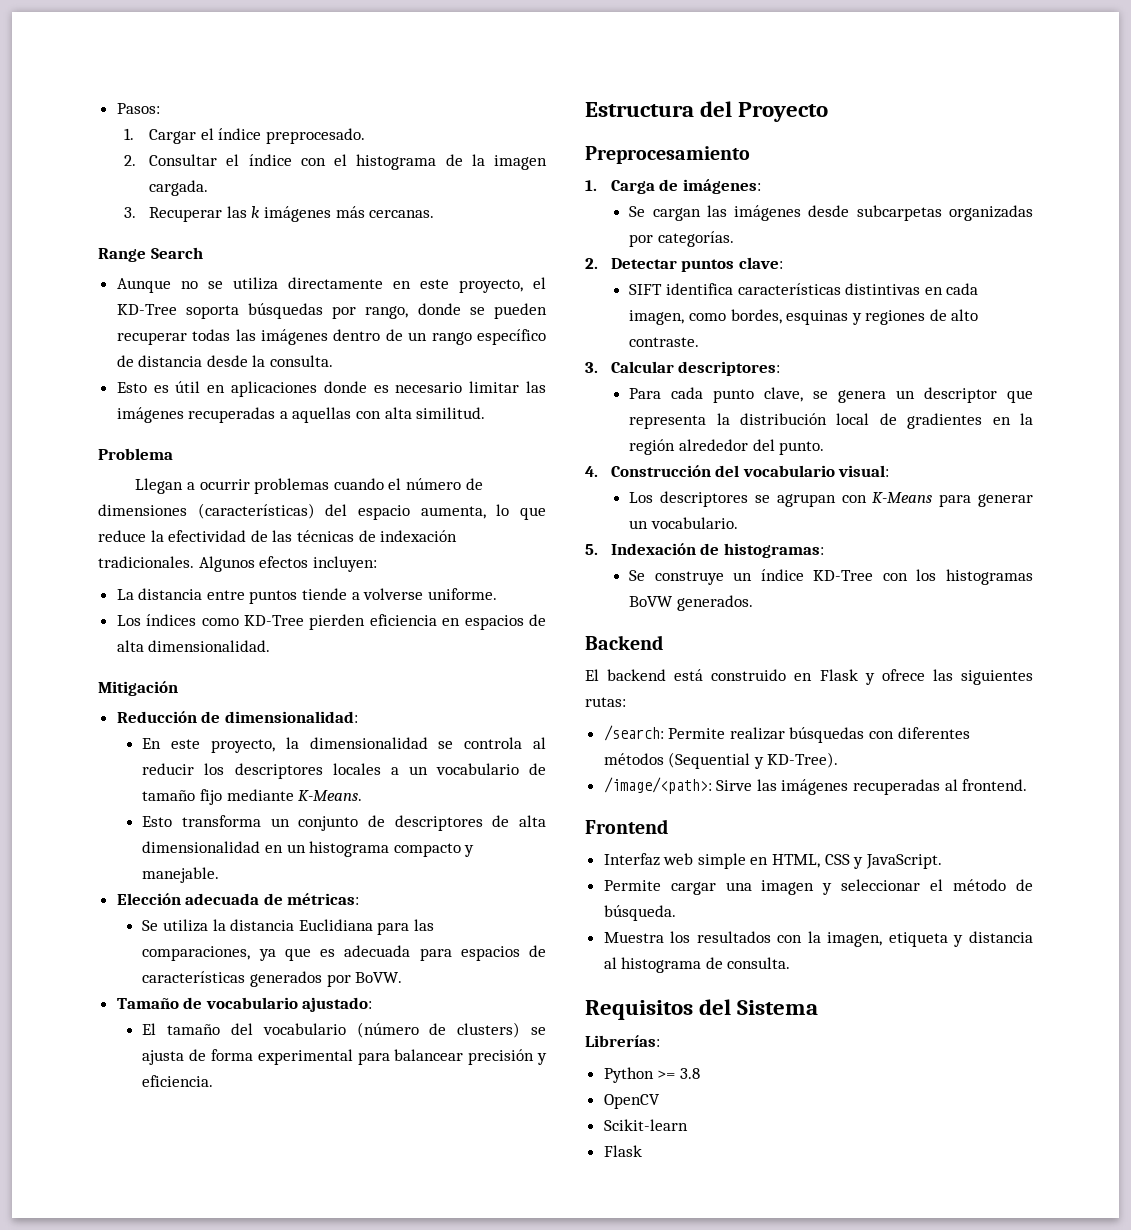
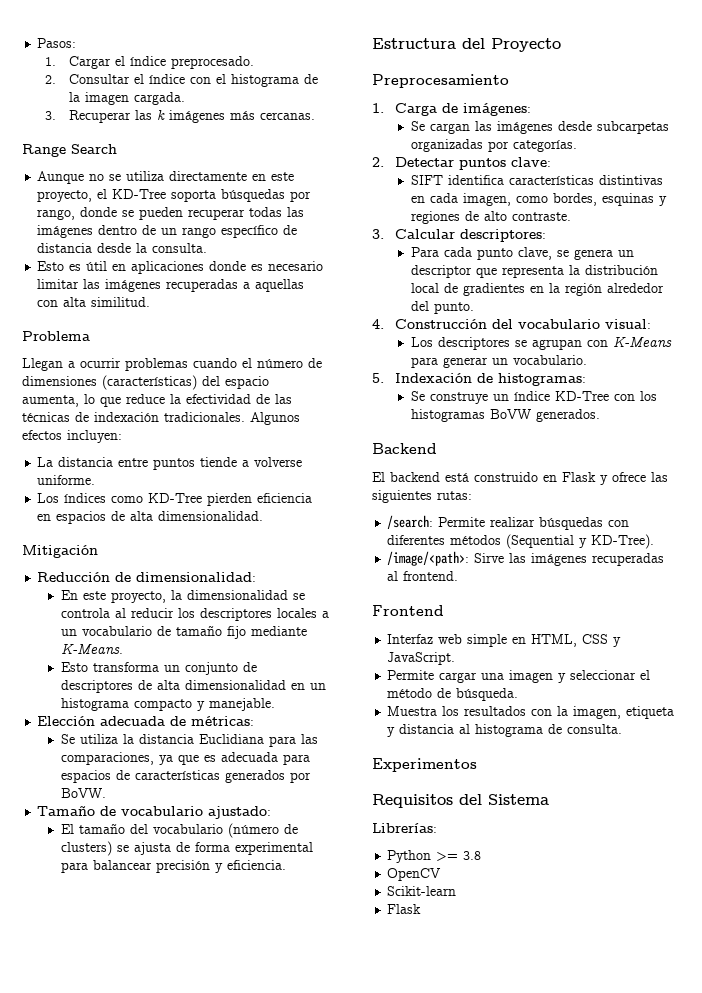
+ Experimentos

